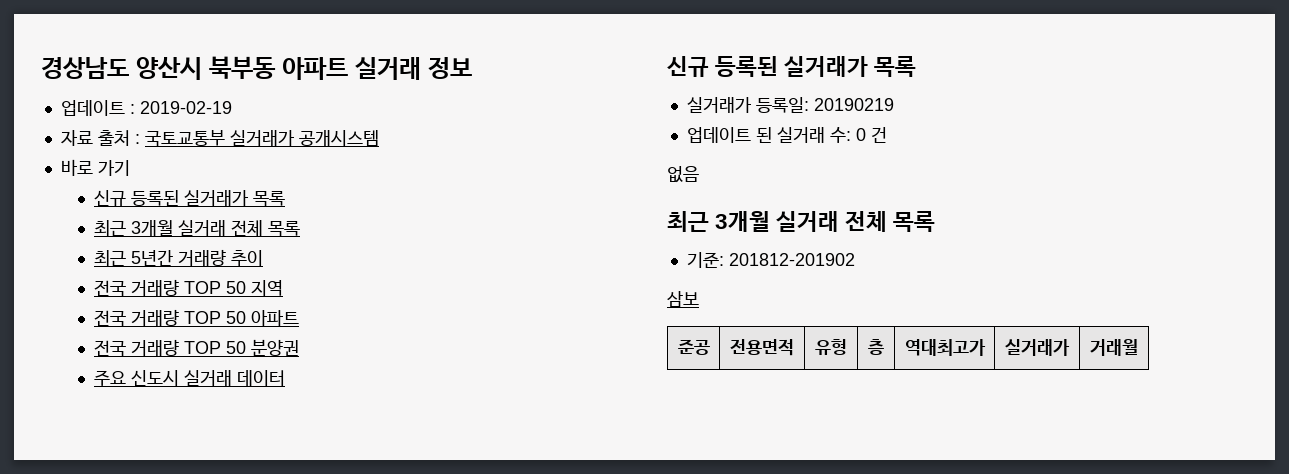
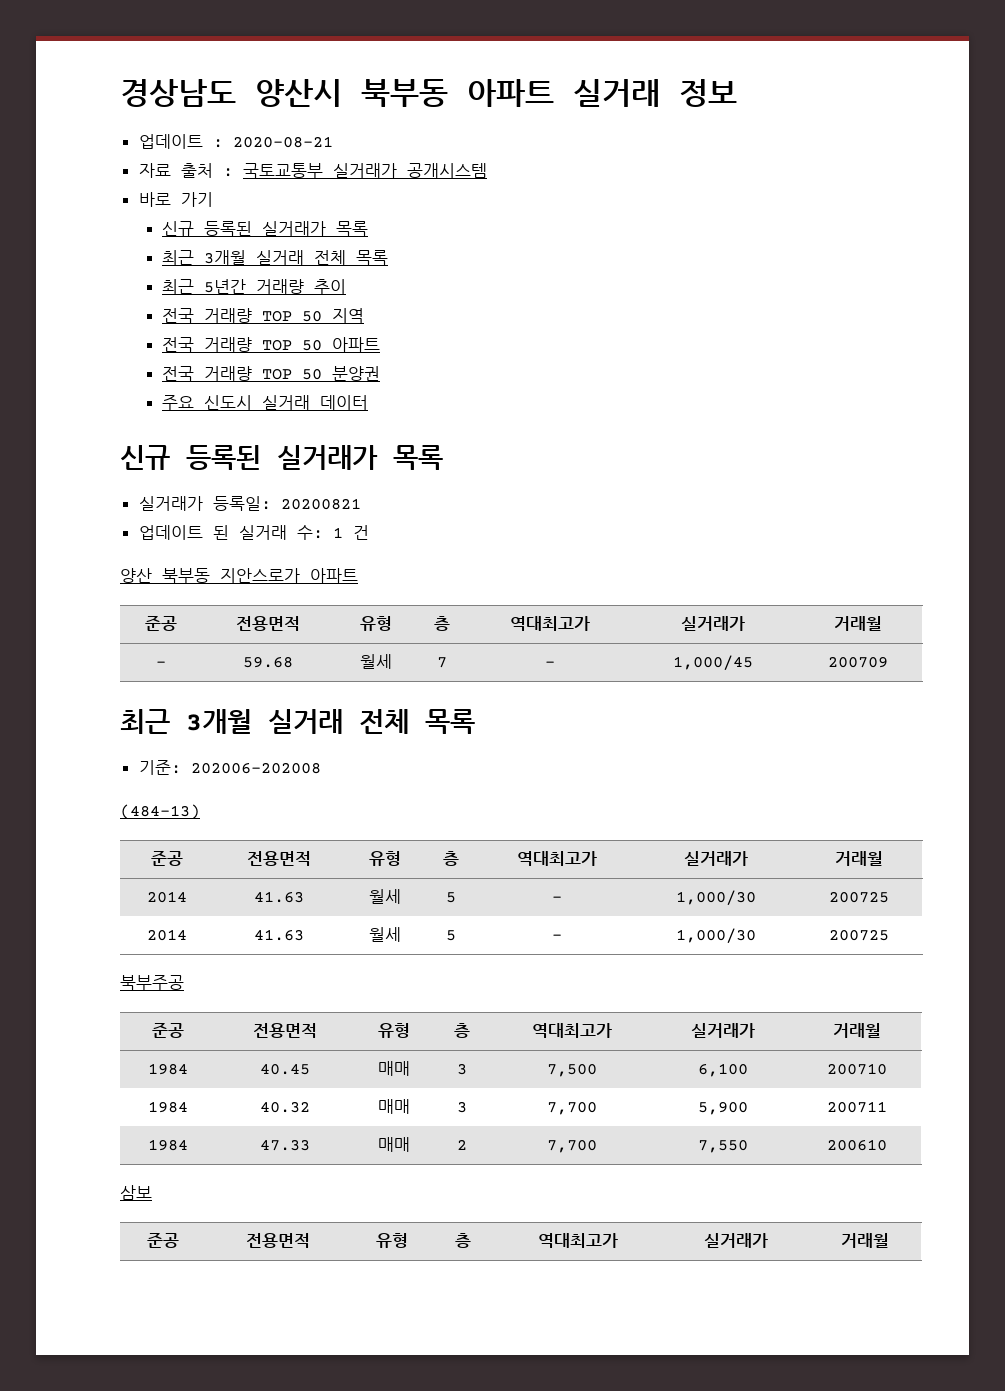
- 업데이트 : 2019-02-19
+ 업데이트 : 2020-08-21
- 실거래가 등록일: 20190219
+ 실거래가 등록일: 20200821
- 업데이트 된 실거래 수: 0 건
+ 업데이트 된 실거래 수: 1 건
- 없음
+ 양산 북부동 지안스로가 아파트
+ 준공 | 전용면적 | 유형 | 층 | 역대최고가 | 실거래가 | 거래월
+ - | 59.68 | 월세 | 7 | - | 1,000/45 | 200709
- 기준: 201812-201902
+ 기준: 202006-202008
+ (484-13)
+ 준공 | 전용면적 | 유형 | 층 | 역대최고가 | 실거래가 | 거래월
+ 2014 | 41.63 | 월세 | 5 | - | 1,000/30 | 200725
+ 2014 | 41.63 | 월세 | 5 | - | 1,000/30 | 200725
+ 북부주공
+ 준공 | 전용면적 | 유형 | 층 | 역대최고가 | 실거래가 | 거래월
+ 1984 | 40.45 | 매매 | 3 | 7,500 | 6,100 | 200710
+ 1984 | 40.32 | 매매 | 3 | 7,700 | 5,900 | 200711
+ 1984 | 47.33 | 매매 | 2 | 7,700 | 7,550 | 200610

